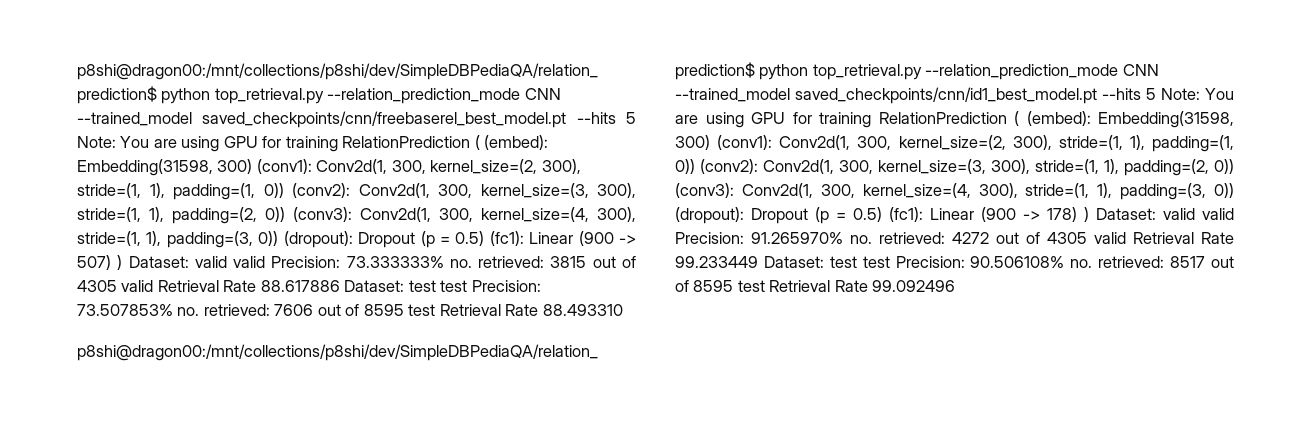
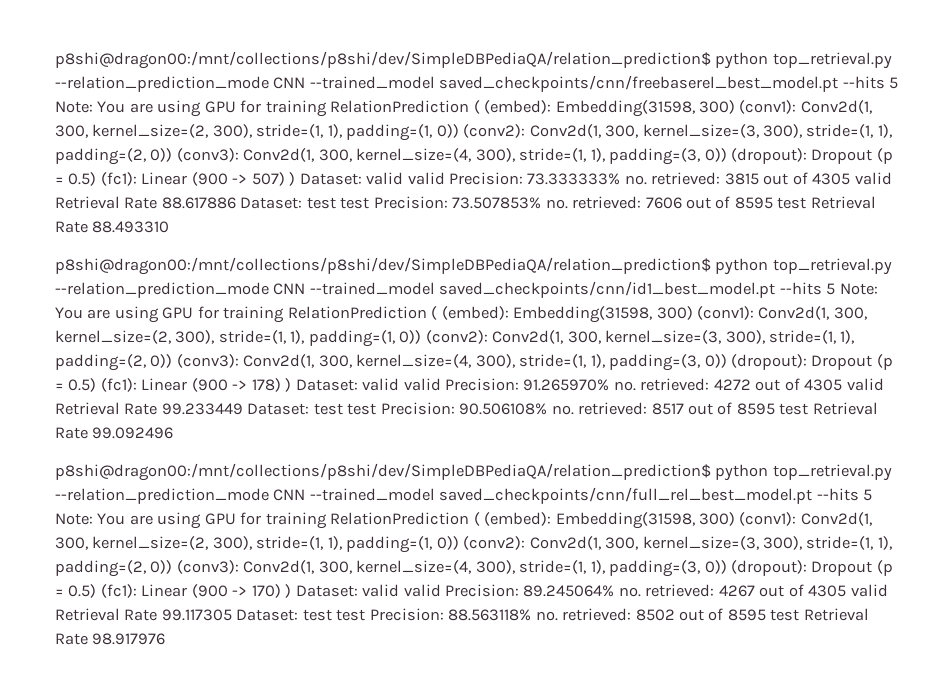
+ p8shi@dragon00:/mnt/collections/p8shi/dev/SimpleDBPediaQA/relation_prediction$ python top_retrieval.py --relation_prediction_mode CNN --trained_model saved_checkpoints/cnn/full_rel_best_model.pt --hits 5 Note: You are using GPU for training RelationPrediction ( (embed): Embedding(31598, 300) (conv1): Conv2d(1, 300, kernel_size=(2, 300), stride=(1, 1), padding=(1, 0)) (conv2): Conv2d(1, 300, kernel_size=(3, 300), stride=(1, 1), padding=(2, 0)) (conv3): Conv2d(1, 300, kernel_size=(4, 300), stride=(1, 1), padding=(3, 0)) (dropout): Dropout (p = 0.5) (fc1): Linear (900 -> 170) ) Dataset: valid valid Precision: 89.245064% no. retrieved: 4267 out of 4305 valid Retrieval Rate 99.117305 Dataset: test test Precision: 88.563118% no. retrieved: 8502 out of 8595 test Retrieval Rate 98.917976

